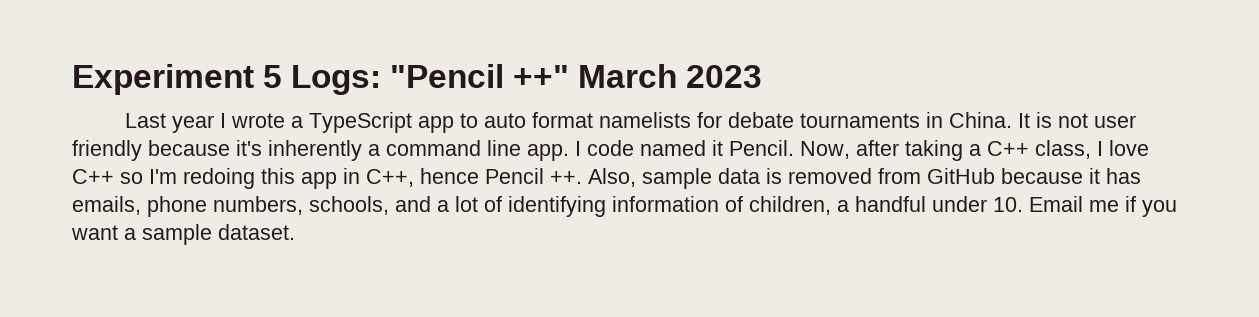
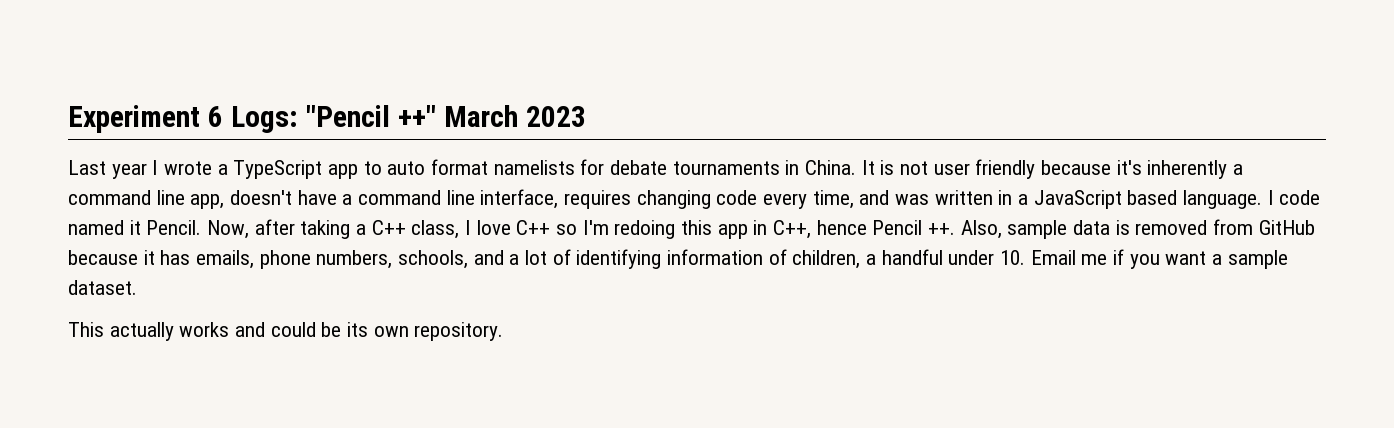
- Experiment 5 Logs: "Pencil ++" March 2023
+ Experiment 6 Logs: "Pencil ++" March 2023
- It is not user friendly because it's inherently a command line app.
+ It is not user friendly because it's inherently a command line app, doesn't have a command line interface, requires changing code every time, and was written in a JavaScript based language.
+ This actually works and could be its own repository.

